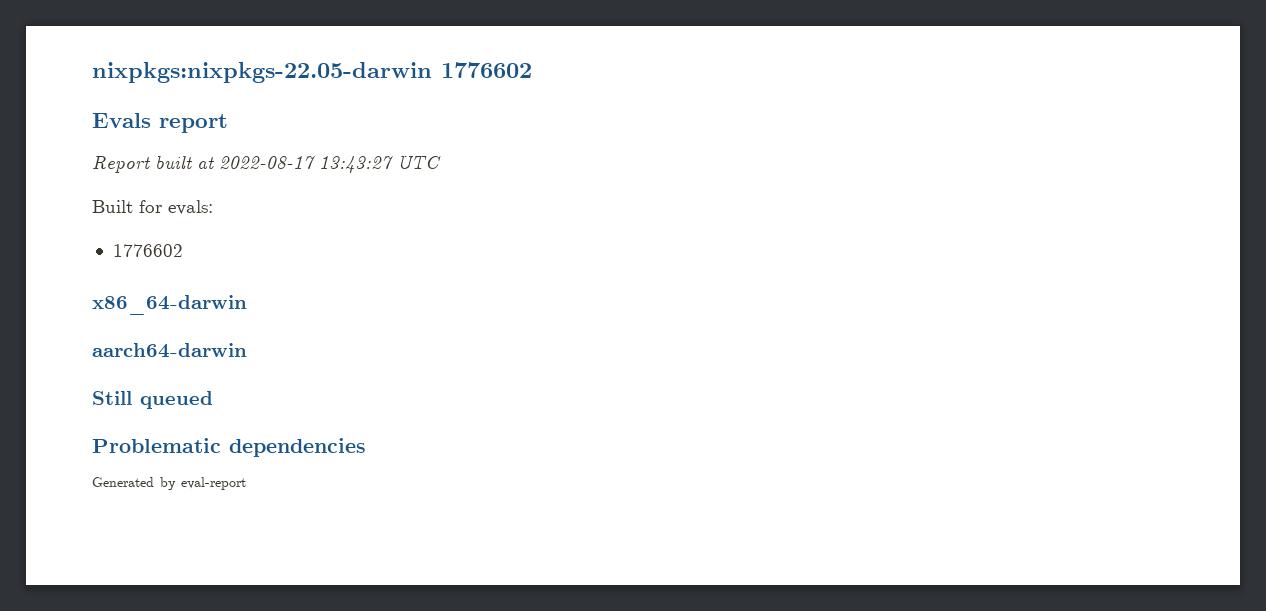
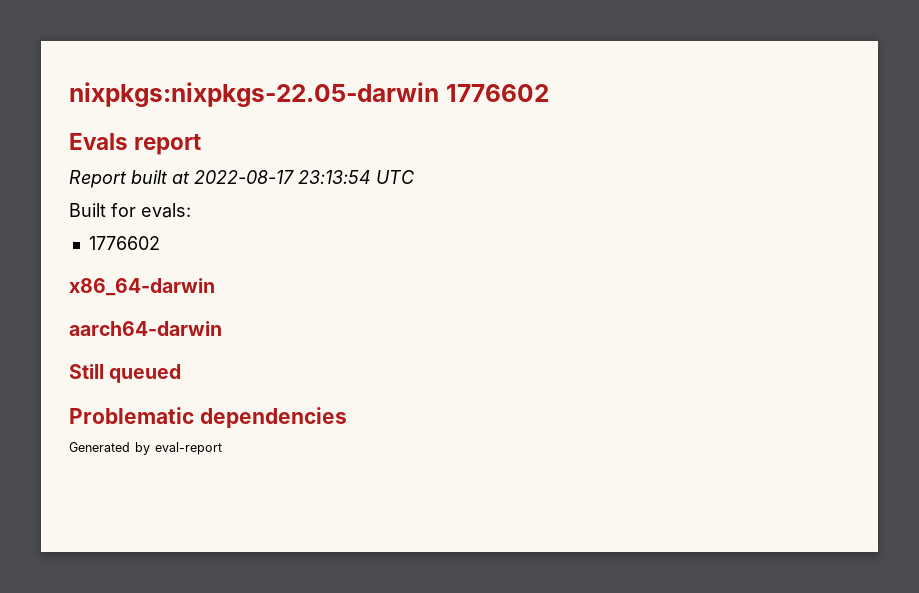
- Report built at 2022-08-17 13:43:27 UTC
+ Report built at 2022-08-17 23:13:54 UTC

